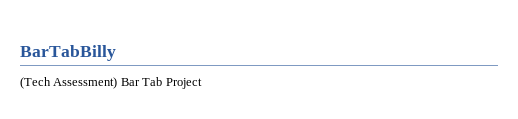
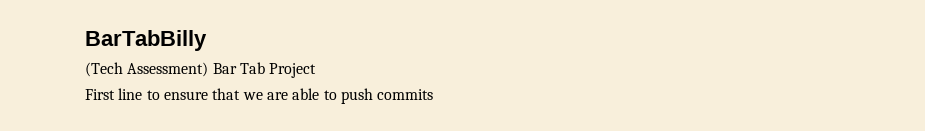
+ First line to ensure that we are able to push commits

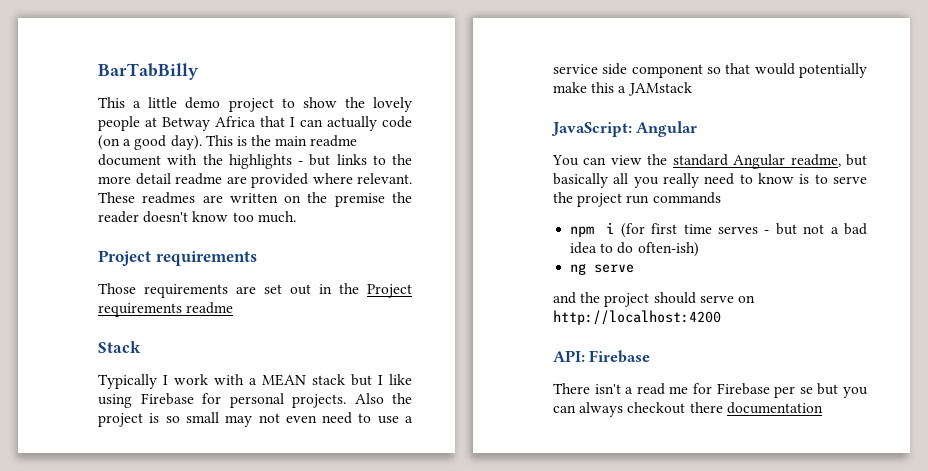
- (Tech Assessment) Bar Tab Project
- First line to ensure that we are able to push commits
+ This a little demo project to show the lovely people at Betway Africa that I can actually code (on a good day). This is the main readme document with the highlights - but links to the more detail readme are provided where relevant. These readmes are written on the premise the reader doesn't know too much.
+ Project requirements
+ Those requirements are set out in the Project requirements readme
+ Stack
+ Typically I work with a MEAN stack but I like using Firebase for personal projects. Also the project is so small may not even need to use a service side component so that would potentially make this a JAMstack
+ JavaScript: Angular
+ You can view the standard Angular readme, but basically all you really need to know is to serve the project run commands
+ npm i (for first time serves - but not a bad idea to do often-ish)
+ ng serve
+ and the project should serve on http://localhost:4200
+ API: Firebase
+ There isn't a read me for Firebase per se but you can always checkout there documentation

